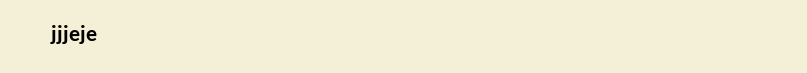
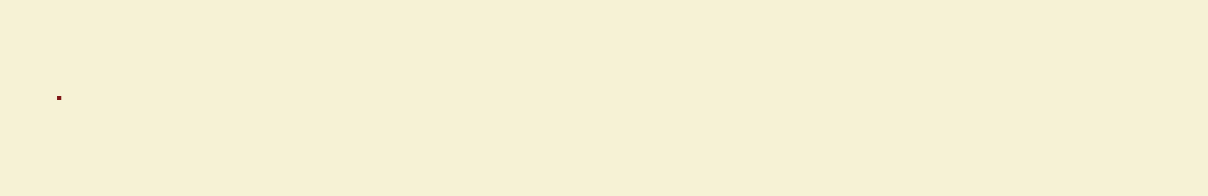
- jjjeje
+ .

